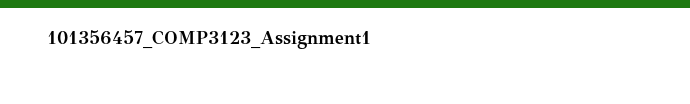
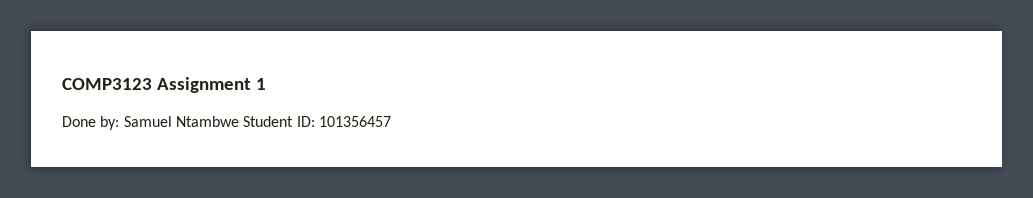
- 101356457_COMP3123_Assignment1
+ COMP3123 Assignment 1
+ Done by: Samuel Ntambwe Student ID: 101356457

